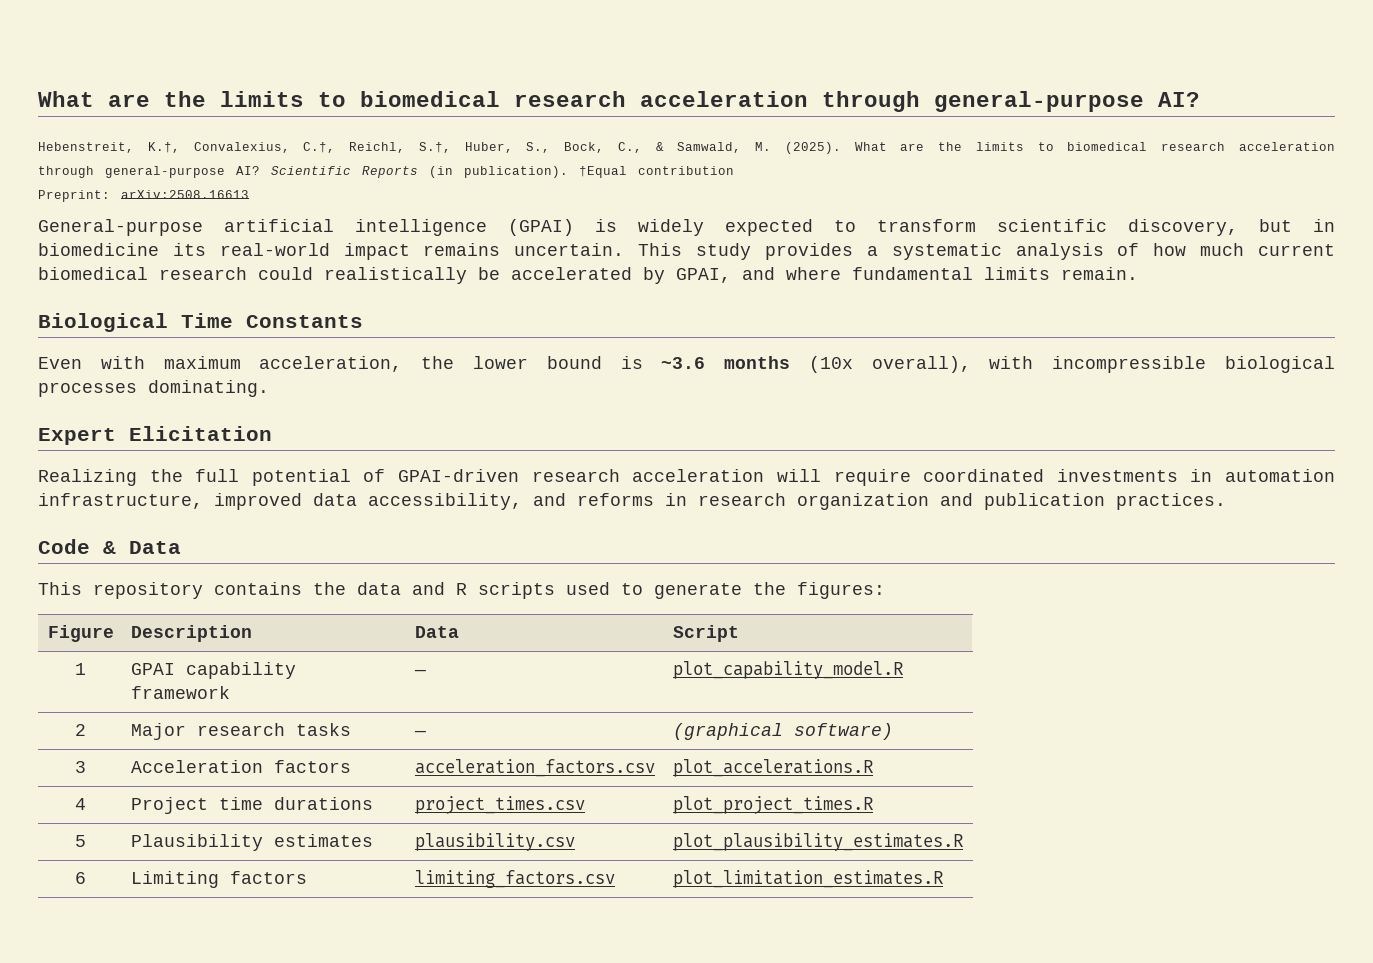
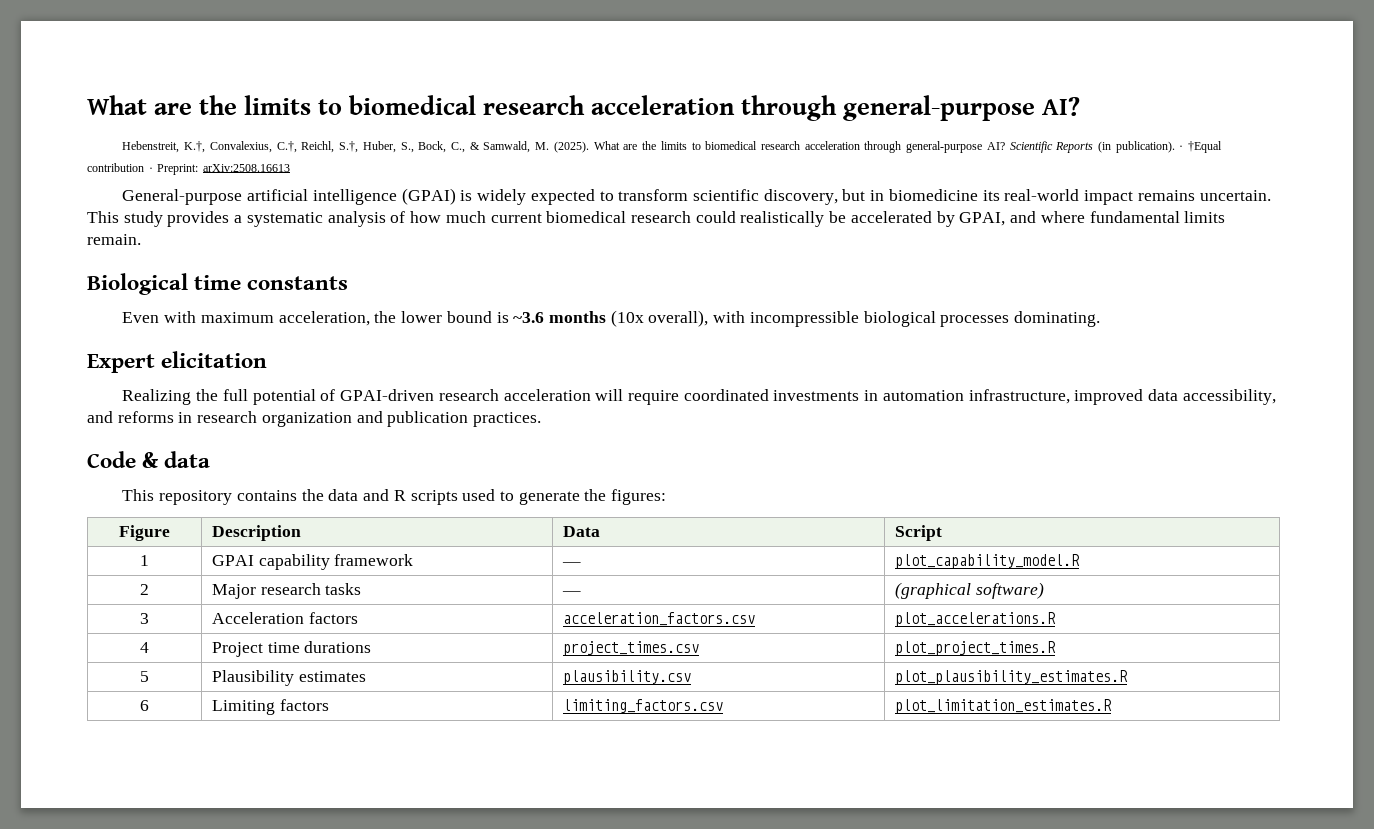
- †Equal contribution
- Preprint: arXiv:2508.16613
+ · †Equal contribution · Preprint: arXiv:2508.16613
- Biological Time Constants
+ Biological time constants
- Expert Elicitation
+ Expert elicitation
- Code & Data
+ Code & data

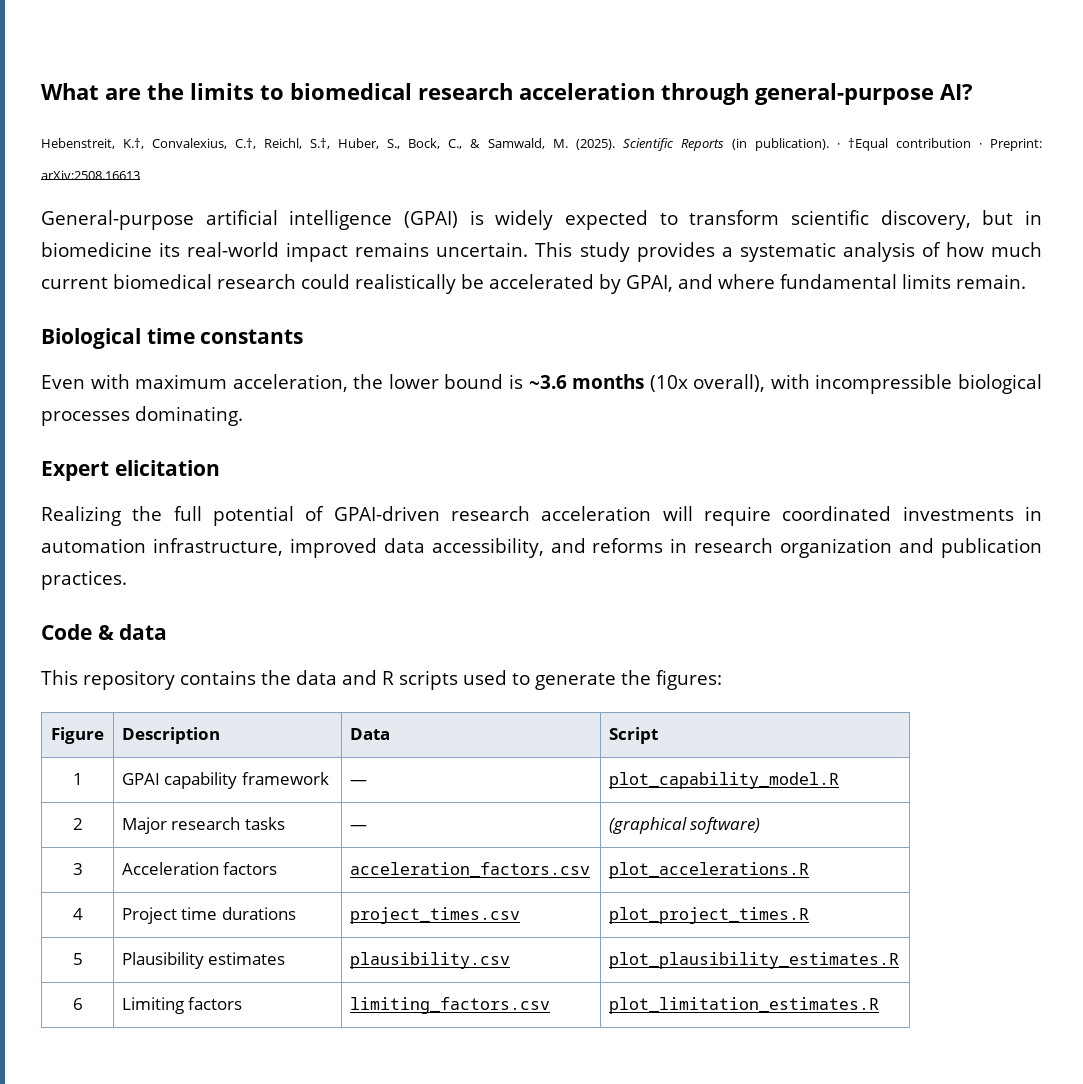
- Hebenstreit, K.†, Convalexius, C.†, Reichl, S.†, Huber, S., Bock, C., & Samwald, M. (2025). What are the limits to biomedical research acceleration through general-purpose AI?
+ Hebenstreit, K.†, Convalexius, C.†, Reichl, S.†, Huber, S., Bock, C., & Samwald, M. (2025).

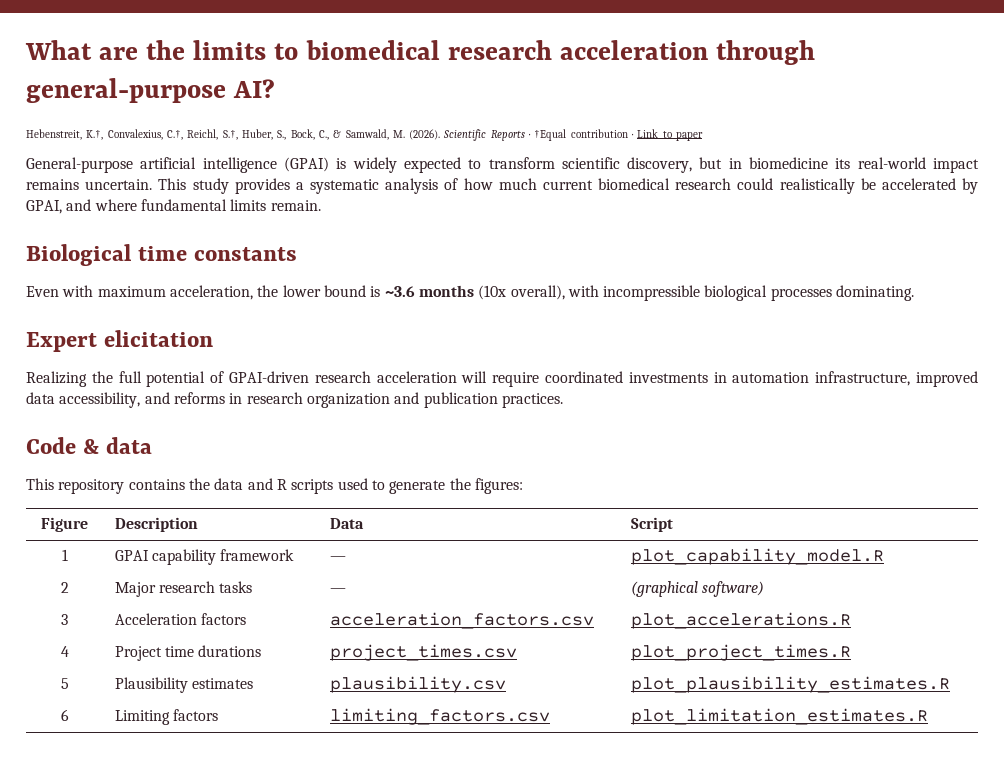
- Hebenstreit, K.†, Convalexius, C.†, Reichl, S.†, Huber, S., Bock, C., & Samwald, M. (2025).
+ Hebenstreit, K.†, Convalexius, C.†, Reichl, S.†, Huber, S., Bock, C., & Samwald, M. (2026).
- Scientific Reports (in publication). · †Equal contribution · Preprint: arXiv:2508.16613
+ Scientific Reports · †Equal contribution · Link to paper

